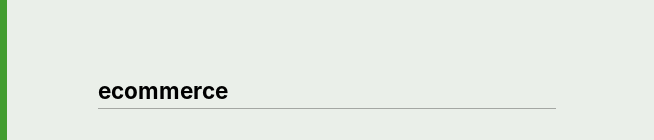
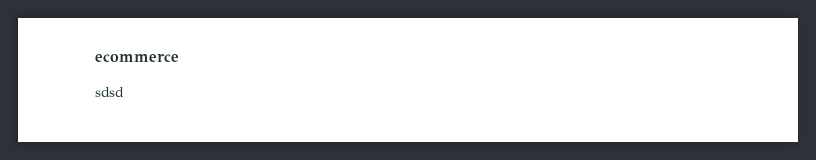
+ sdsd

